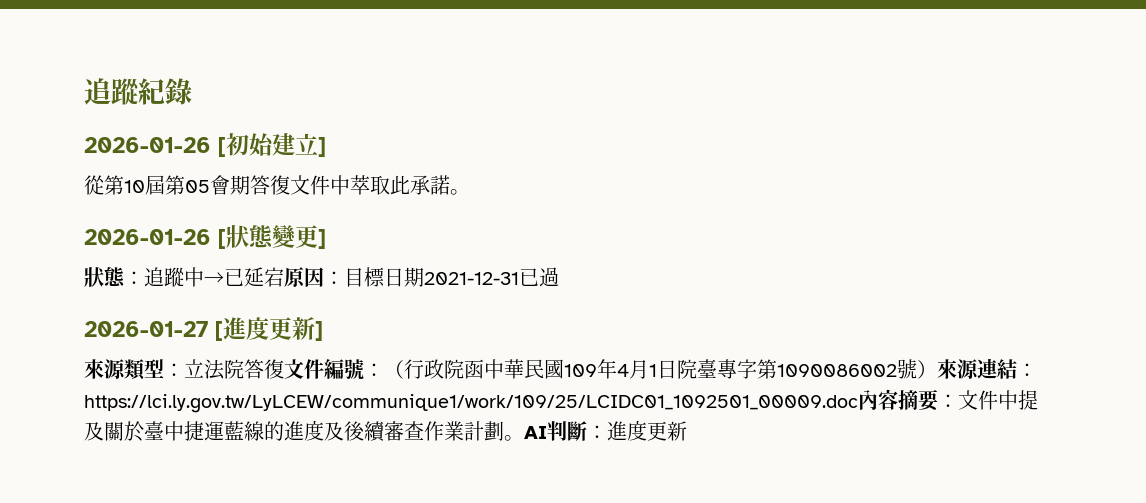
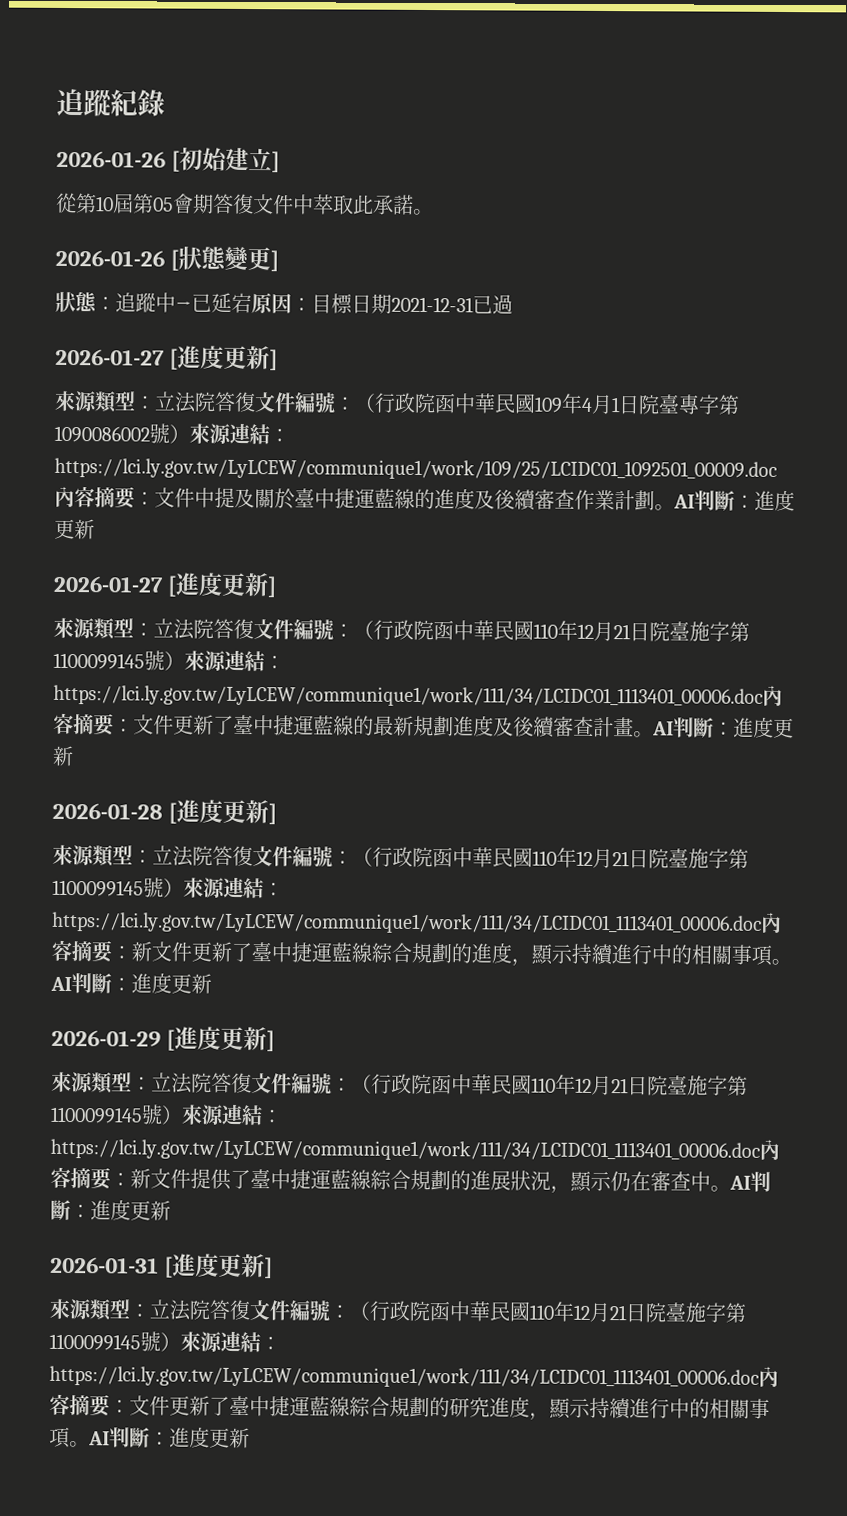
  來源類型：立法院答復文件編號：（行政院函中華民國109年4月1日院臺專字第1090086002號）來源連結：https://lci.ly.gov.tw/LyLCEW/communique1/work/109/25/LCIDC01_1092501_00009.doc內容摘要：文件中提及關於臺中捷運藍線的進度及後續審查作業計劃。AI判斷：進度更新
+ 2026-01-27 [進度更新]
+ 來源類型：立法院答復文件編號：（行政院函中華民國110年12月21日院臺施字第1100099145號）來源連結：https://lci.ly.gov.tw/LyLCEW/communique1/work/111/34/LCIDC01_1113401_00006.doc內容摘要：文件更新了臺中捷運藍線的最新規劃進度及後續審查計畫。AI判斷：進度更新
+ 2026-01-28 [進度更新]
+ 來源類型：立法院答復文件編號：（行政院函中華民國110年12月21日院臺施字第1100099145號）來源連結：https://lci.ly.gov.tw/LyLCEW/communique1/work/111/34/LCIDC01_1113401_00006.doc內容摘要：新文件更新了臺中捷運藍線綜合規劃的進度，顯示持續進行中的相關事項。AI判斷：進度更新
+ 2026-01-29 [進度更新]
+ 來源類型：立法院答復文件編號：（行政院函中華民國110年12月21日院臺施字第1100099145號）來源連結：https://lci.ly.gov.tw/LyLCEW/communique1/work/111/34/LCIDC01_1113401_00006.doc內容摘要：新文件提供了臺中捷運藍線綜合規劃的進展狀況，顯示仍在審查中。AI判斷：進度更新
+ 2026-01-31 [進度更新]
+ 來源類型：立法院答復文件編號：（行政院函中華民國110年12月21日院臺施字第1100099145號）來源連結：https://lci.ly.gov.tw/LyLCEW/communique1/work/111/34/LCIDC01_1113401_00006.doc內容摘要：文件更新了臺中捷運藍線綜合規劃的研究進度，顯示持續進行中的相關事項。AI判斷：進度更新

